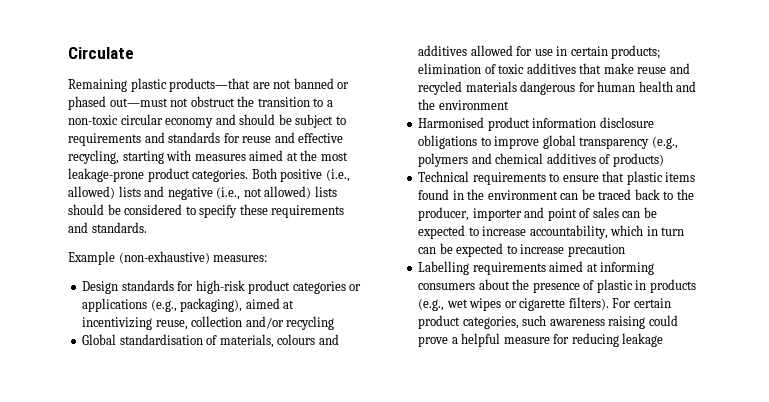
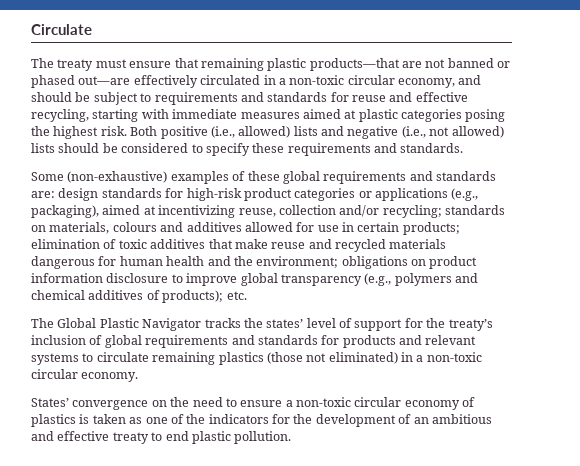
- Remaining plastic products—that are not banned or phased out—must not obstruct the transition to a non-toxic circular economy and should be subject to requirements and standards for reuse and effective recycling, starting with measures aimed at the most leakage-prone product categories.
+ The treaty must ensure that remaining plastic products—that are not banned or phased out—are effectively circulated in a non-toxic circular economy, and should be subject to requirements and standards for reuse and effective recycling, starting with immediate measures aimed at plastic categories posing the highest risk.
- Example (non-exhaustive) measures:
- Design standards for high-risk product categories or applications (e.g., packaging), aimed at incentivizing reuse, collection and/or recycling
- Global standardisation of materials, colours and additives allowed for use in certain products; elimination of toxic additives that make reuse and recycled materials dangerous for human health and the environment
- Harmonised product information disclosure obligations to improve global transparency (e.g., polymers and chemical additives of products)
- Technical requirements to ensure that plastic items found in the environment can be traced back to the producer, importer and point of sales can be expected to increase accountability, which in turn can be expected to increase precaution
- Labelling requirements aimed at informing consumers about the presence of plastic in products (e.g., wet wipes or cigarette filters). For certain product categories, such awareness raising could prove a helpful measure for reducing leakage
+ Some (non-exhaustive) examples of these global requirements and standards are: design standards for high-risk product categories or applications (e.g., packaging), aimed at incentivizing reuse, collection and/or recycling; standards on materials, colours and additives allowed for use in certain products; elimination of toxic additives that make reuse and recycled materials dangerous for human health and the environment; obligations on product information disclosure to improve global transparency (e.g., polymers and chemical additives of products); etc.
+ The Global Plastic Navigator tracks the states’ level of support for the treaty’s inclusion of global requirements and standards for products and relevant systems to circulate remaining plastics (those not eliminated) in a non-toxic circular economy.
+ States’ convergence on the need to ensure a non-toxic circular economy of plastics is taken as one of the indicators for the development of an ambitious and effective treaty to end plastic pollution.

